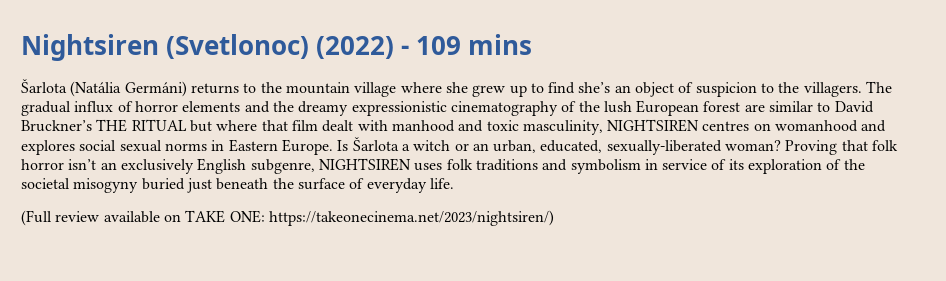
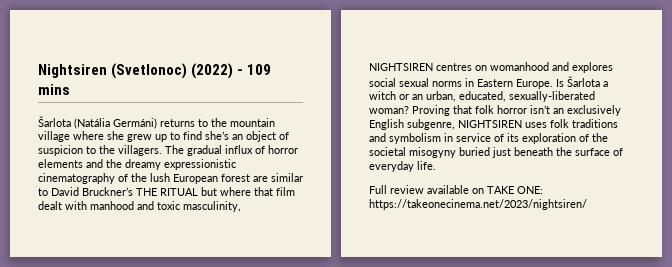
- (Full review available on TAKE ONE: https://takeonecinema.net/2023/nightsiren/)
+ Full review available on TAKE ONE: https://takeonecinema.net/2023/nightsiren/

